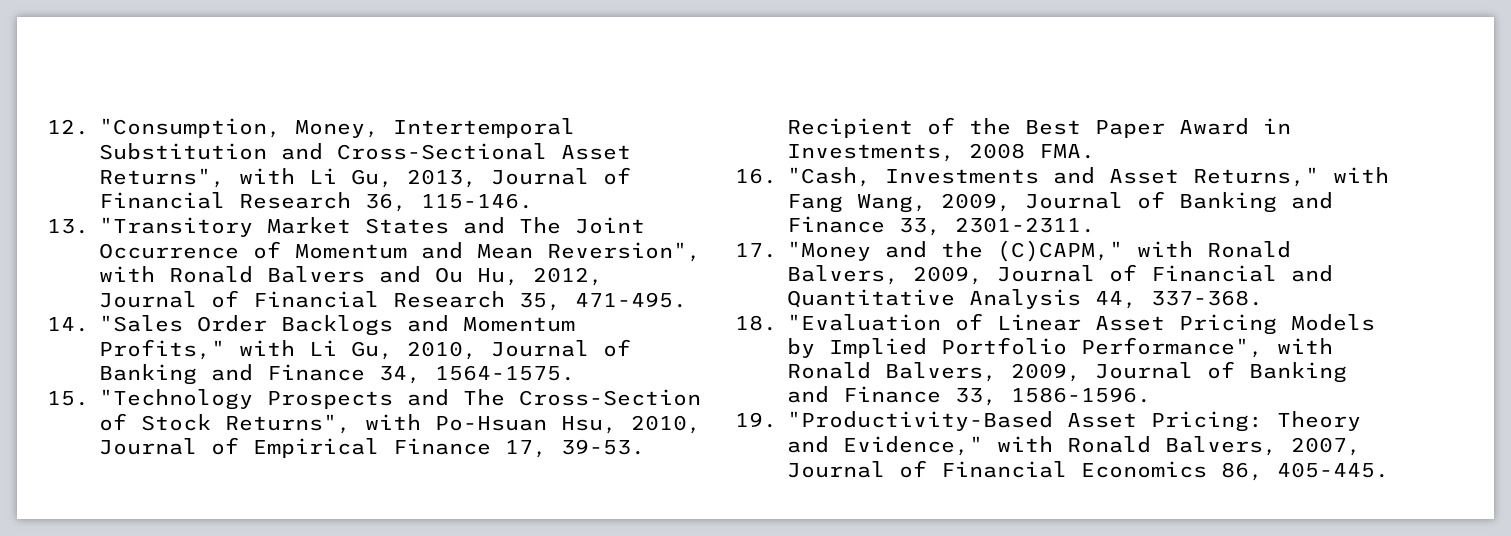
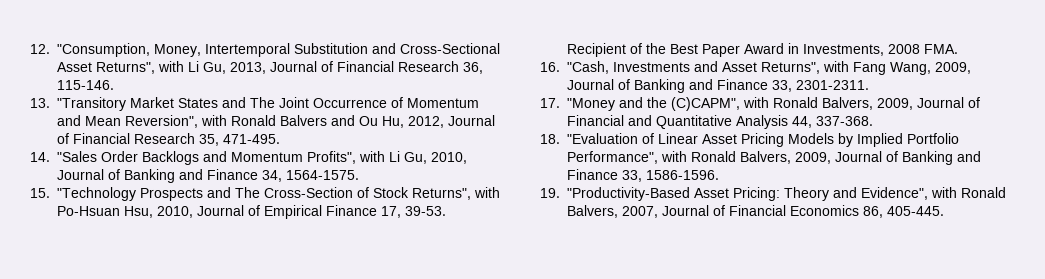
- 14. "Sales Order Backlogs and Momentum Profits," with Li Gu, 2010, Journal of Banking and Finance 34, 1564-1575.
+ 14. "Sales Order Backlogs and Momentum Profits", with Li Gu, 2010, Journal of Banking and Finance 34, 1564-1575.
- 16. "Cash, Investments and Asset Returns," with Fang Wang, 2009, Journal of Banking and Finance 33, 2301-2311.
+ 16. "Cash, Investments and Asset Returns", with Fang Wang, 2009, Journal of Banking and Finance 33, 2301-2311.
- 17. "Money and the (C)CAPM," with Ronald Balvers, 2009, Journal of Financial and Quantitative Analysis 44, 337-368.
+ 17. "Money and the (C)CAPM", with Ronald Balvers, 2009, Journal of Financial and Quantitative Analysis 44, 337-368.
- 19. "Productivity-Based Asset Pricing: Theory and Evidence," with Ronald Balvers, 2007, Journal of Financial Economics 86, 405-445.
+ 19. "Productivity-Based Asset Pricing: Theory and Evidence", with Ronald Balvers, 2007, Journal of Financial Economics 86, 405-445.

